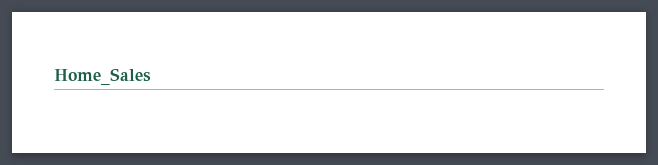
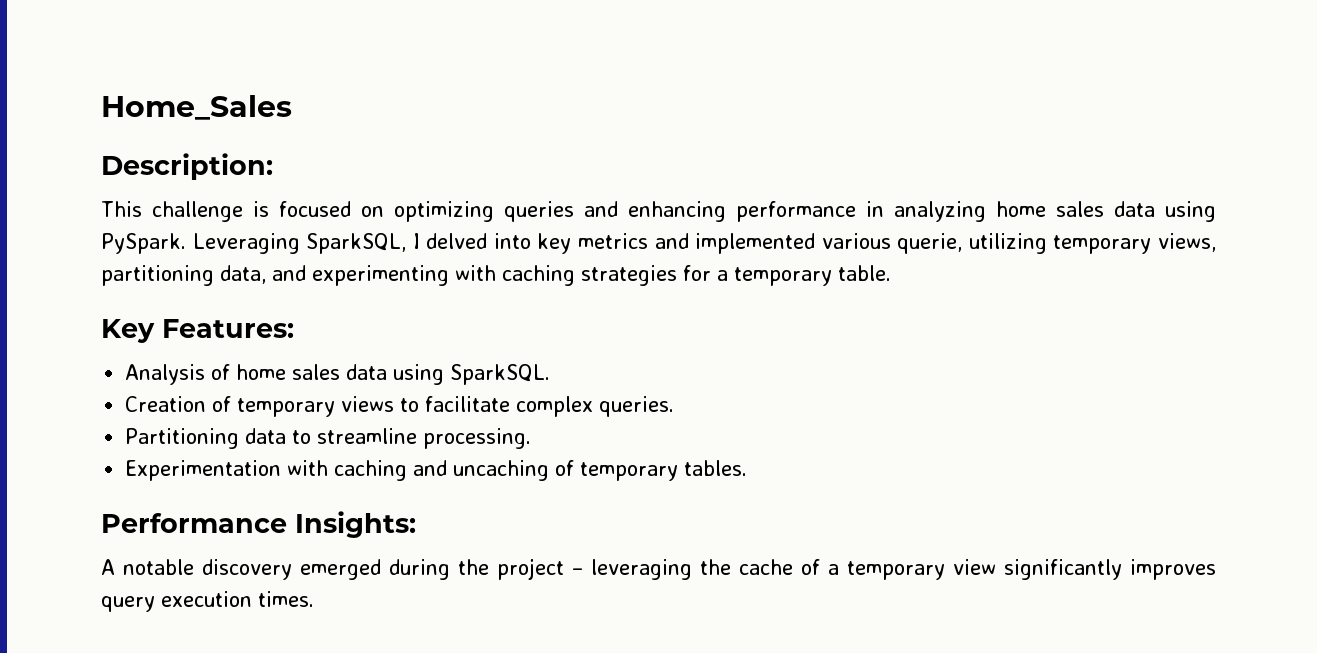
+ Description:
+ This challenge is focused on optimizing queries and enhancing performance in analyzing home sales data using PySpark. Leveraging SparkSQL, I delved into key metrics and implemented various querie, utilizing temporary views, partitioning data, and experimenting with caching strategies for a temporary table.
+ Key Features:
+ Analysis of home sales data using SparkSQL.
+ Creation of temporary views to facilitate complex queries.
+ Partitioning data to streamline processing.
+ Experimentation with caching and uncaching of temporary tables.
+ Performance Insights:
+ A notable discovery emerged during the project – leveraging the cache of a temporary view significantly improves query execution times.

